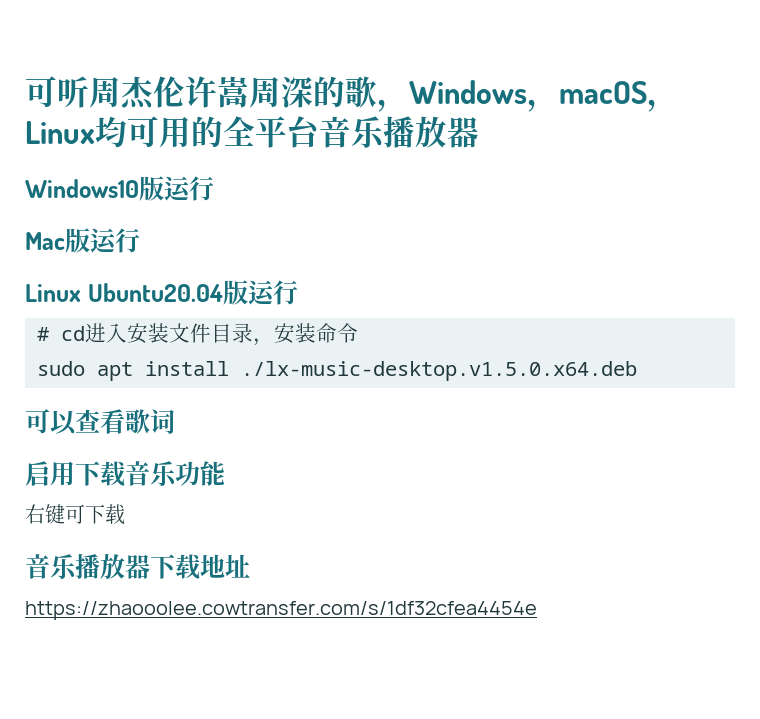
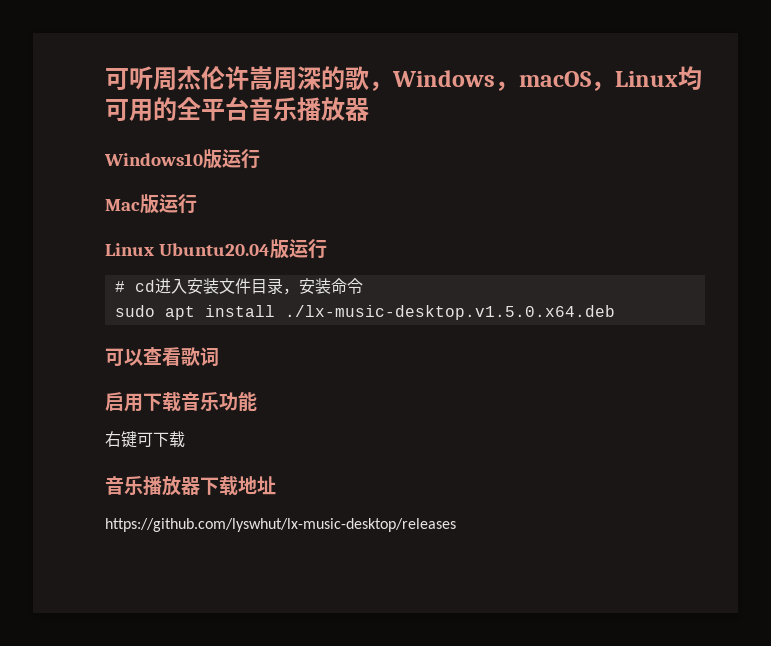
- https://zhaooolee.cowtransfer.com/s/1df32cfea4454e
+ https://github.com/lyswhut/lx-music-desktop/releases

